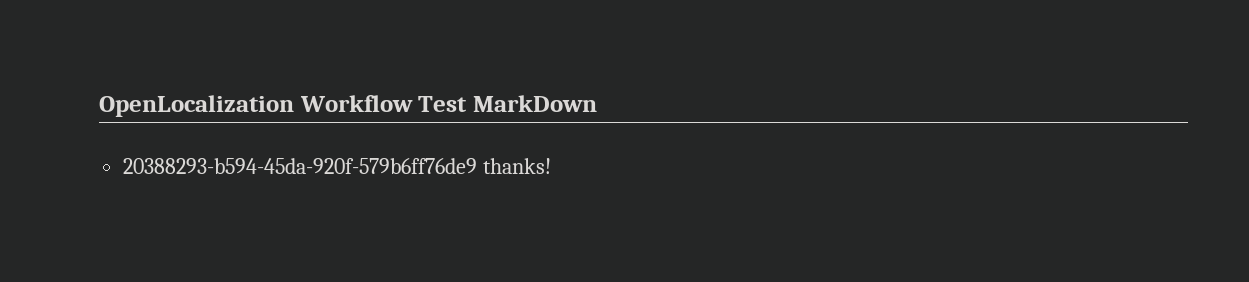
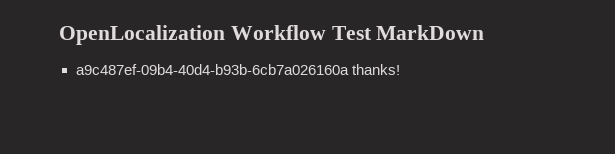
- 20388293-b594-45da-920f-579b6ff76de9 thanks!
+ a9c487ef-09b4-40d4-b93b-6cb7a026160a thanks!

